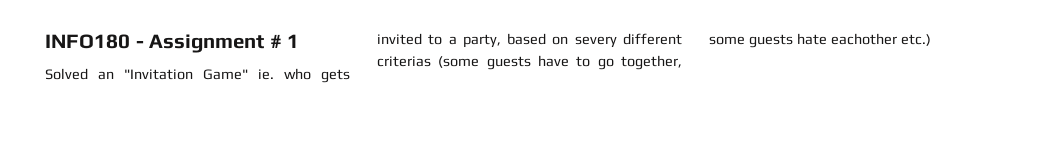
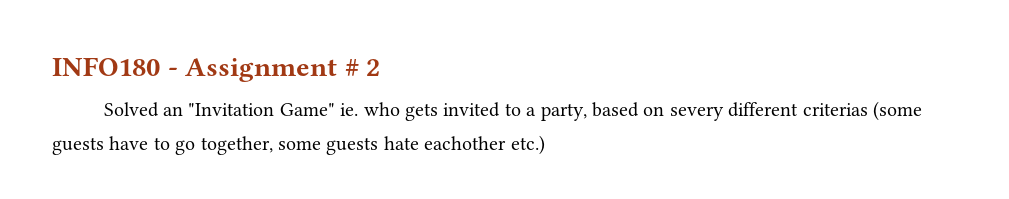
- INFO180 - Assignment # 1
+ INFO180 - Assignment # 2

